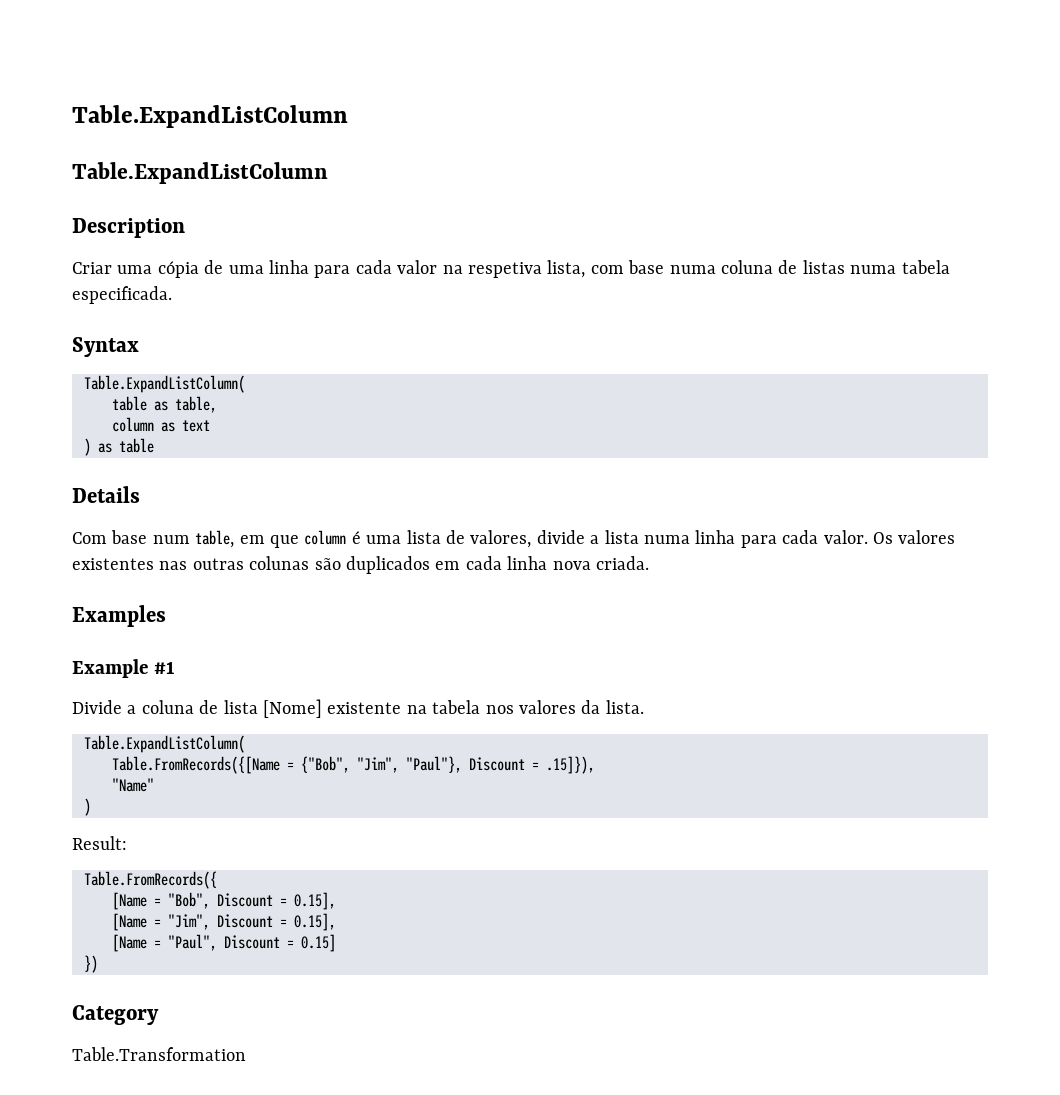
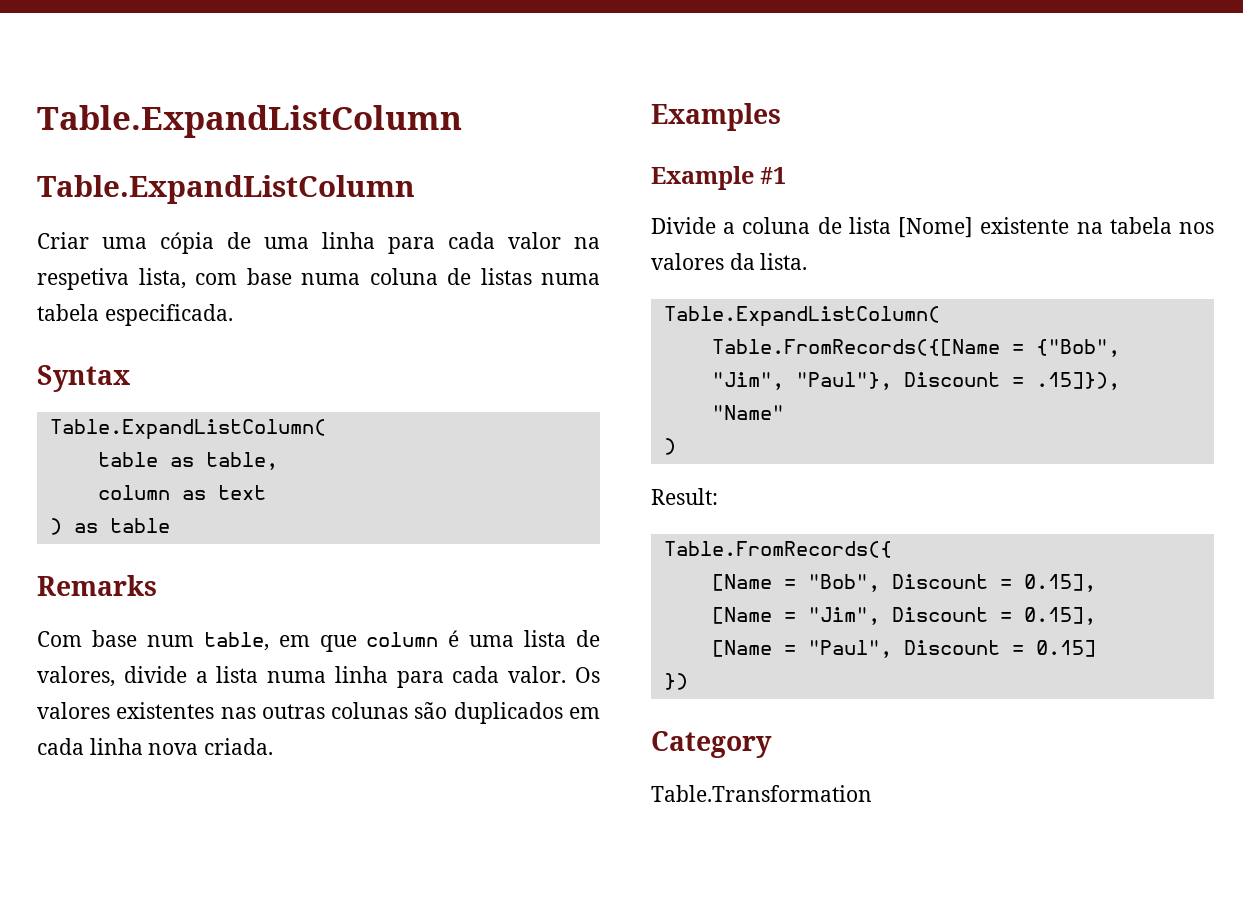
- Description
- Details
+ Remarks

